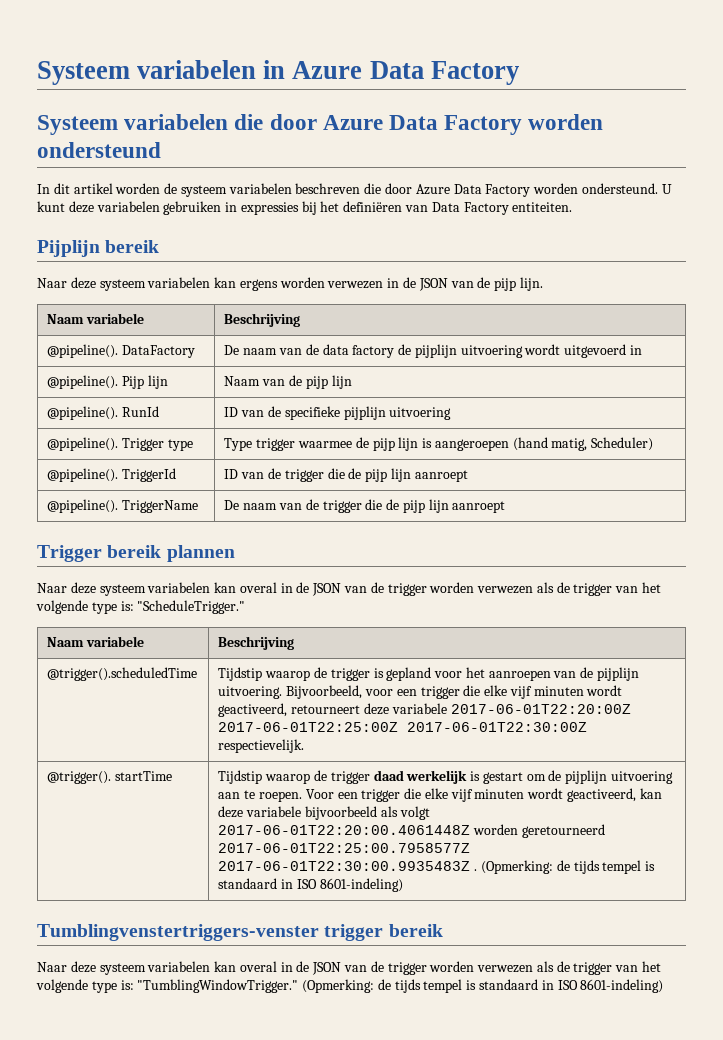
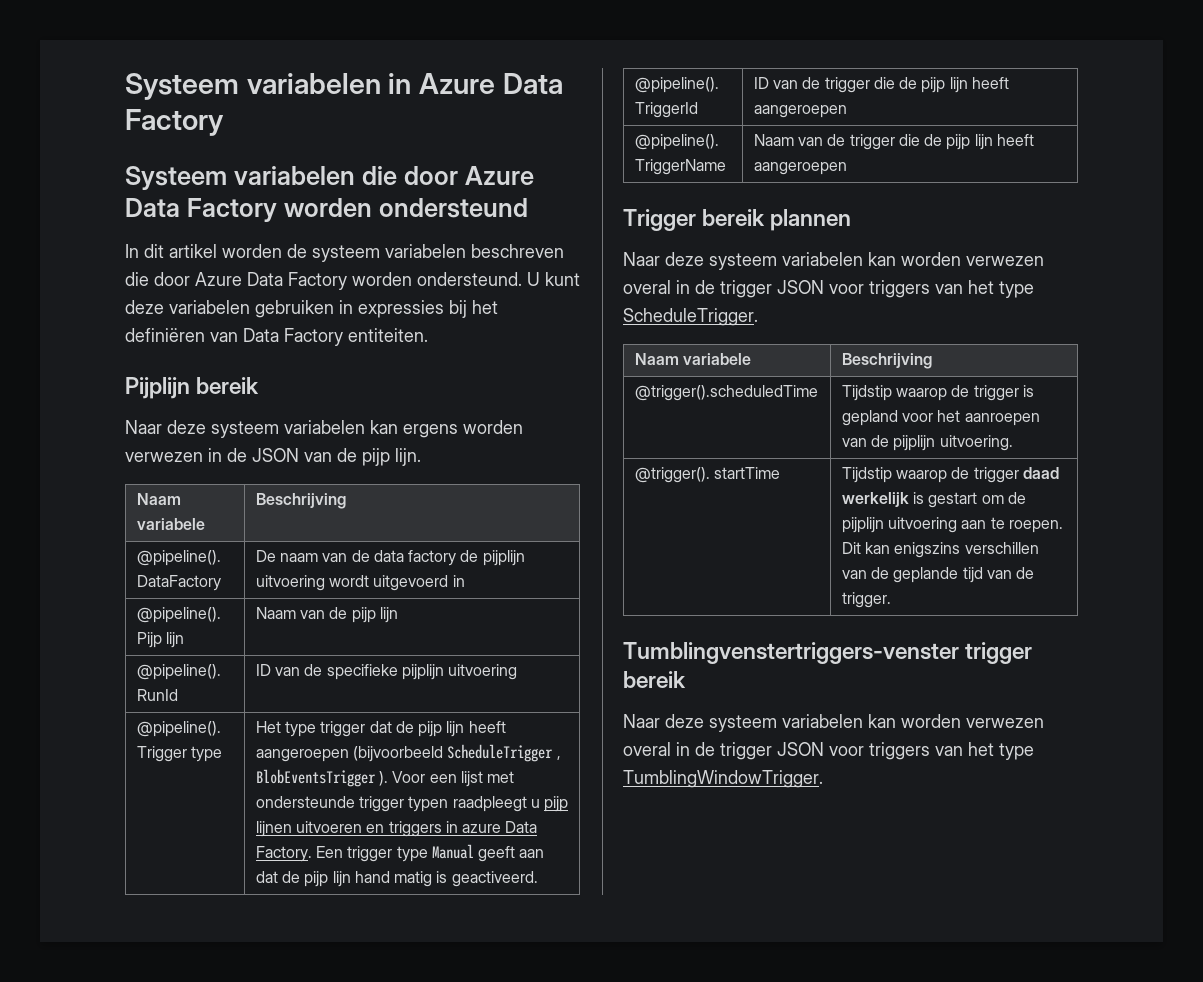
- Type trigger waarmee de pijp lijn is aangeroepen (hand matig, Scheduler)
+ Het type trigger dat de pijp lijn heeft aangeroepen (bijvoorbeeld ScheduleTrigger , BlobEventsTrigger ). Voor een lijst met ondersteunde trigger typen raadpleegt u pijp lijnen uitvoeren en triggers in azure Data Factory. Een trigger type Manual geeft aan dat de pijp lijn hand matig is geactiveerd.
- @pipeline(). TriggerId | ID van de trigger die de pijp lijn aanroept
+ @pipeline(). TriggerId | ID van de trigger die de pijp lijn heeft aangeroepen
- @pipeline(). TriggerName | De naam van de trigger die de pijp lijn aanroept
+ @pipeline(). TriggerName | Naam van de trigger die de pijp lijn heeft aangeroepen
- Naar deze systeem variabelen kan overal in de JSON van de trigger worden verwezen als de trigger van het volgende type is: "ScheduleTrigger."
+ Naar deze systeem variabelen kan worden verwezen overal in de trigger JSON voor triggers van het type ScheduleTrigger.
- @trigger().scheduledTime | Tijdstip waarop de trigger is gepland voor het aanroepen van de pijplijn uitvoering. Bijvoorbeeld, voor een trigger die elke vijf minuten wordt geactiveerd, retourneert deze variabele 2017-06-01T22:20:00Z 2017-06-01T22:25:00Z 2017-06-01T22:30:00Z respectievelijk.
+ @trigger().scheduledTime | Tijdstip waarop de trigger is gepland voor het aanroepen van de pijplijn uitvoering.
- Voor een trigger die elke vijf minuten wordt geactiveerd, kan deze variabele bijvoorbeeld als volgt 2017-06-01T22:20:00.4061448Z worden geretourneerd 2017-06-01T22:25:00.7958577Z 2017-06-01T22:30:00.9935483Z . (Opmerking: de tijds tempel is standaard in ISO 8601-indeling)
+ Dit kan enigszins verschillen van de geplande tijd van de trigger.
- Naar deze systeem variabelen kan overal in de JSON van de trigger worden verwezen als de trigger van het volgende type is: "TumblingWindowTrigger." (Opmerking: de tijds tempel is standaard in ISO 8601-indeling)
+ Naar deze systeem variabelen kan worden verwezen overal in de trigger JSON voor triggers van het type TumblingWindowTrigger.

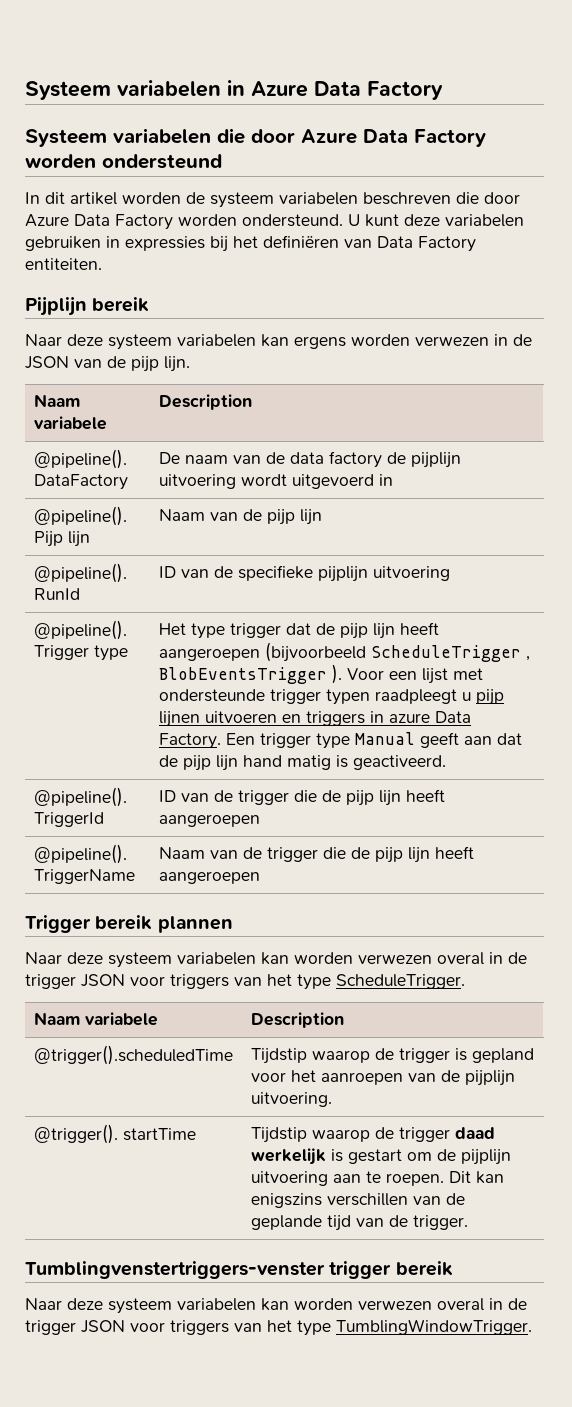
  Naar deze systeem variabelen kan ergens worden verwezen in de JSON van de pijp lijn.
- Naam variabele | Beschrijving
+ Naam variabele | Description
  Naar deze systeem variabelen kan worden verwezen overal in de trigger JSON voor triggers van het type ScheduleTrigger.
- Naam variabele | Beschrijving
+ Naam variabele | Description

